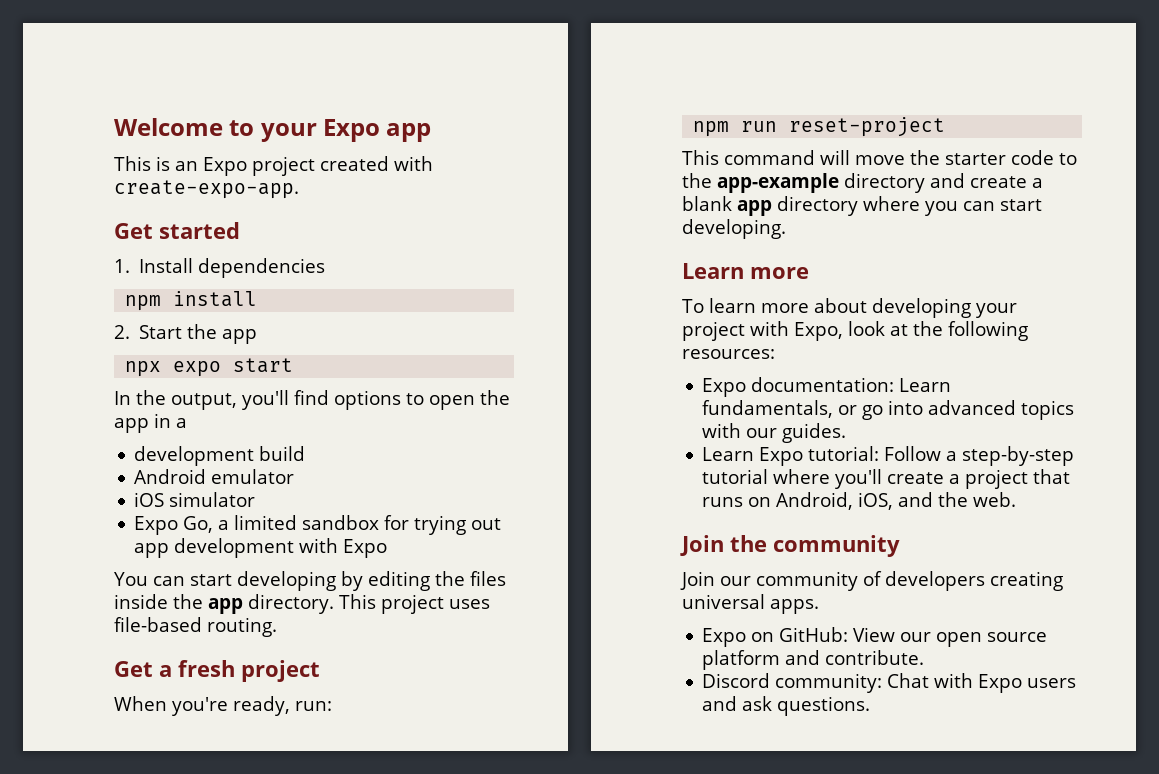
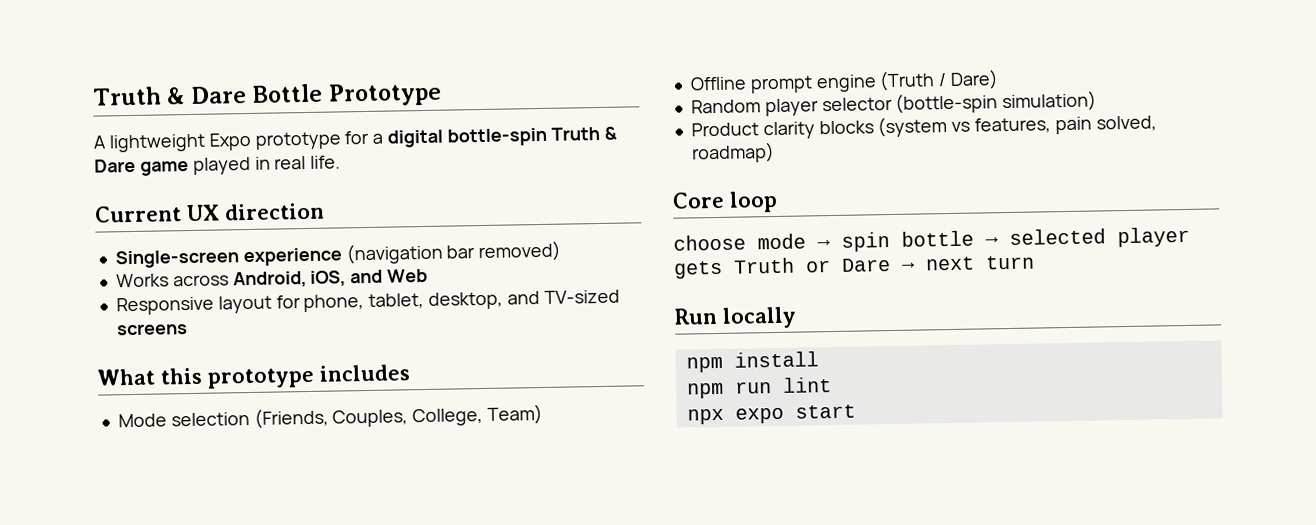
- Welcome to your Expo app
- This is an Expo project created with create-expo-app.
- Get started
- 1. Install dependencies
+ Truth & Dare Bottle Prototype
+ A lightweight Expo prototype for a digital bottle-spin Truth & Dare game played in real life.
+ Current UX direction
+ Single-screen experience (navigation bar removed)
+ Works across Android, iOS, and Web
+ Responsive layout for phone, tablet, desktop, and TV-sized screens
+ What this prototype includes
+ Mode selection (Friends, Couples, College, Team)
+ Offline prompt engine (Truth / Dare)
+ Random player selector (bottle-spin simulation)
+ Product clarity blocks (system vs features, pain solved, roadmap)
+ Core loop
+ choose mode → spin bottle → selected player gets Truth or Dare → next turn
+ Run locally
  npm install
- 2. Start the app
+ npm run lint
  npx expo start
- In the output, you'll find options to open the app in a
- development build
- Android emulator
- iOS simulator
- Expo Go, a limited sandbox for trying out app development with Expo
- You can start developing by editing the files inside the app directory. This project uses file-based routing.
- Get a fresh project
- When you're ready, run:
- npm run reset-project
- This command will move the starter code to the app-example directory and create a blank app directory where you can start developing.
- Learn more
- To learn more about developing your project with Expo, look at the following resources:
- Expo documentation: Learn fundamentals, or go into advanced topics with our guides.
- Learn Expo tutorial: Follow a step-by-step tutorial where you'll create a project that runs on Android, iOS, and the web.
- Join the community
- Join our community of developers creating universal apps.
- Expo on GitHub: View our open source platform and contribute.
- Discord community: Chat with Expo users and ask questions.

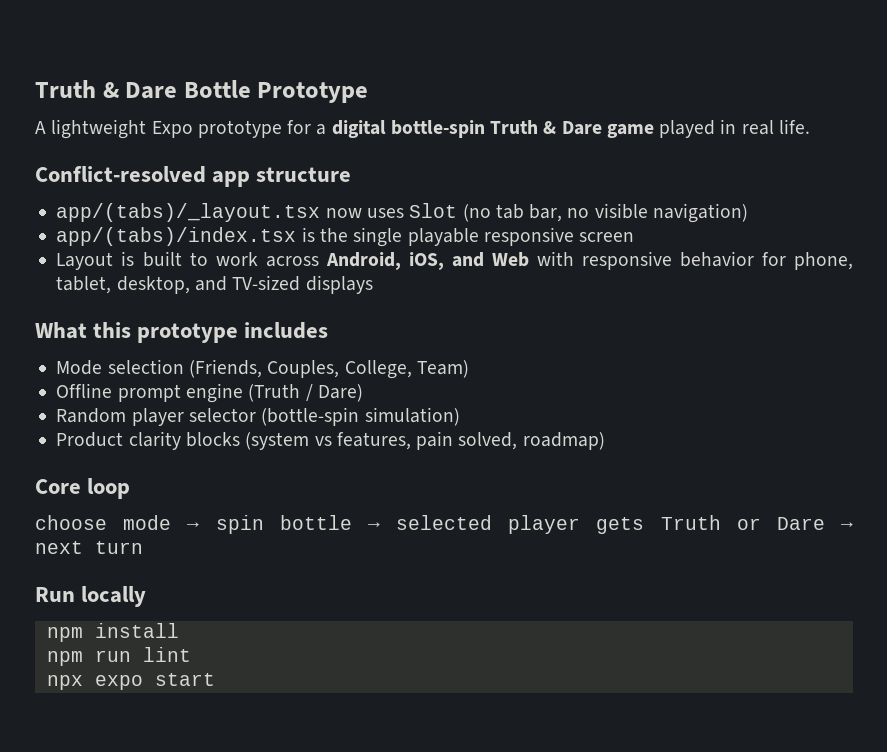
- Current UX direction
- Single-screen experience (navigation bar removed)
- Works across Android, iOS, and Web
- Responsive layout for phone, tablet, desktop, and TV-sized screens
+ Conflict-resolved app structure
+ app/(tabs)/_layout.tsx now uses Slot (no tab bar, no visible navigation)
+ app/(tabs)/index.tsx is the single playable responsive screen
+ Layout is built to work across Android, iOS, and Web with responsive behavior for phone, tablet, desktop, and TV-sized displays

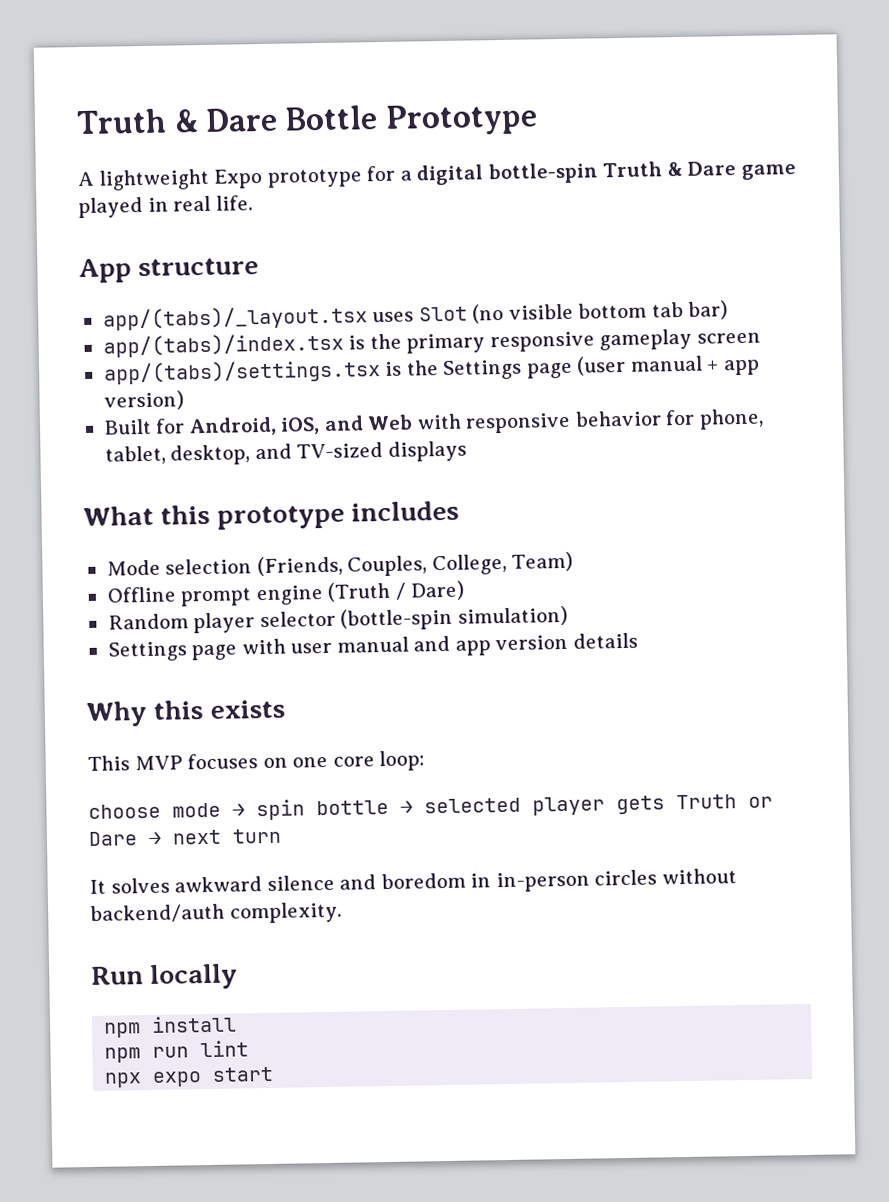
- Conflict-resolved app structure
+ App structure
- app/(tabs)/_layout.tsx now uses Slot (no tab bar, no visible navigation)
- app/(tabs)/index.tsx is the single playable responsive screen
- Layout is built to work across Android, iOS, and Web with responsive behavior for phone, tablet, desktop, and TV-sized displays
+ app/(tabs)/_layout.tsx uses Slot (no visible bottom tab bar)
+ app/(tabs)/index.tsx is the primary responsive gameplay screen
+ app/(tabs)/settings.tsx is the Settings page (user manual + app version)
+ Built for Android, iOS, and Web with responsive behavior for phone, tablet, desktop, and TV-sized displays
- Product clarity blocks (system vs features, pain solved, roadmap)
- Core loop
+ Settings page with user manual and app version details
+ Why this exists
+ This MVP focuses on one core loop:
+ It solves awkward silence and boredom in in-person circles without backend/auth complexity.

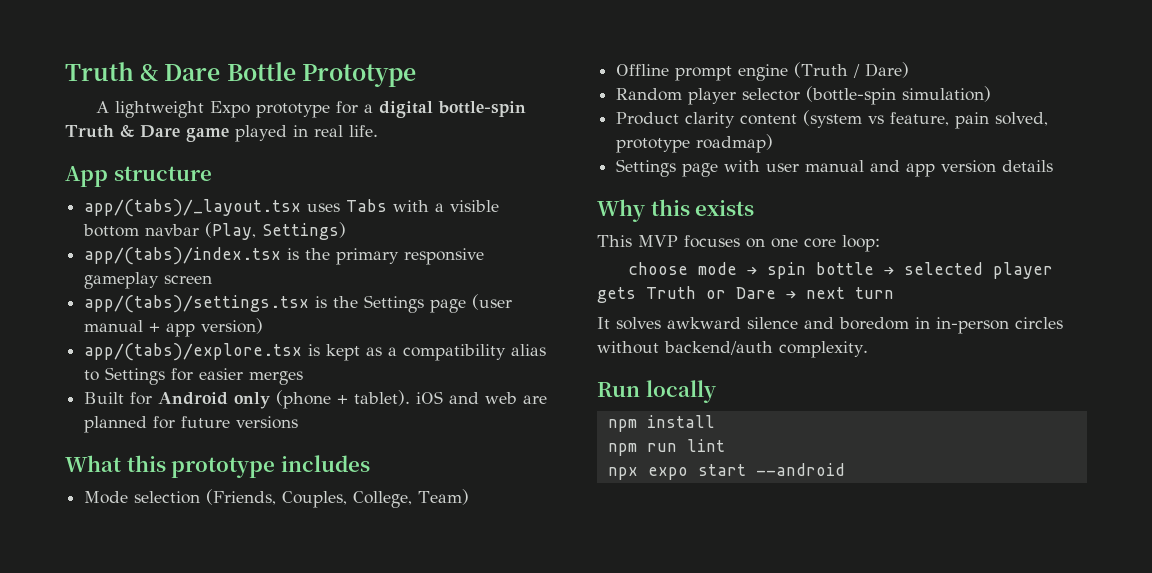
- app/(tabs)/_layout.tsx uses Slot (no visible bottom tab bar)
+ app/(tabs)/_layout.tsx uses Tabs with a visible bottom navbar (Play, Settings)
- Built for Android, iOS, and Web with responsive behavior for phone, tablet, desktop, and TV-sized displays
+ app/(tabs)/explore.tsx is kept as a compatibility alias to Settings for easier merges
+ Built for Android only (phone + tablet). iOS and web are planned for future versions
+ Product clarity content (system vs feature, pain solved, prototype roadmap)
- npx expo start
+ npx expo start --android

